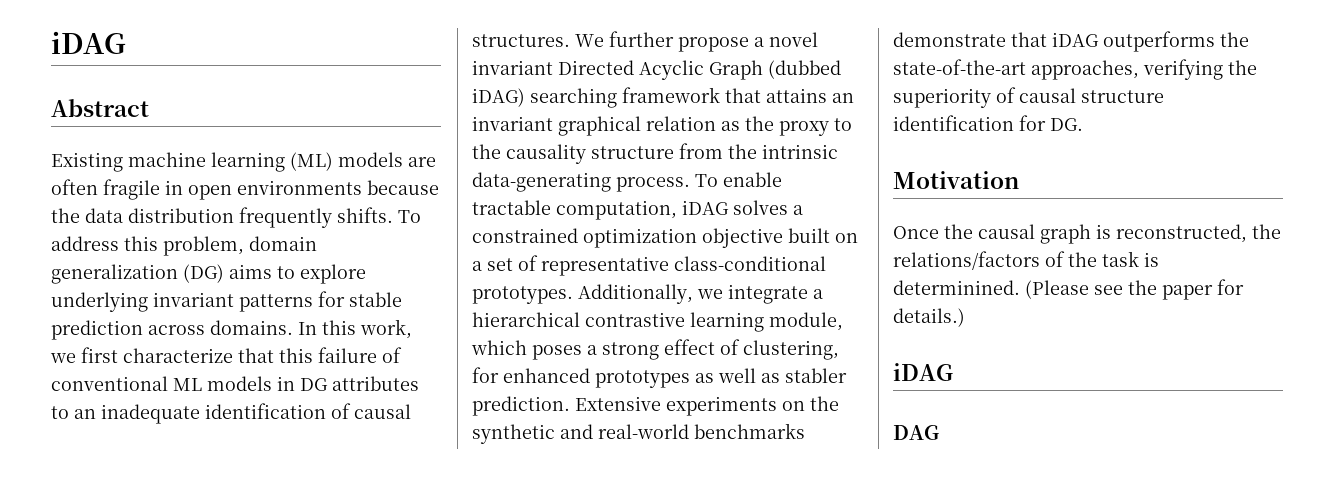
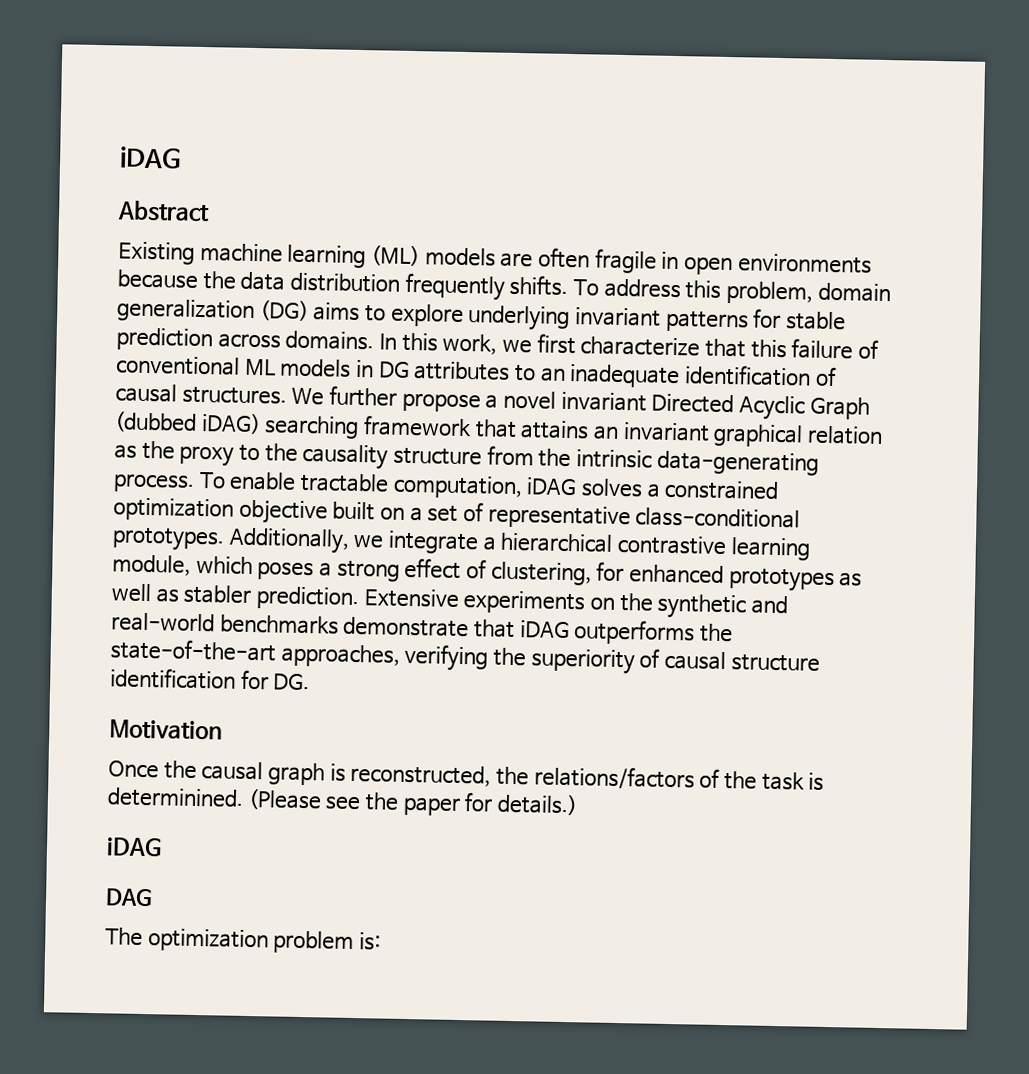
+ The optimization problem is:

